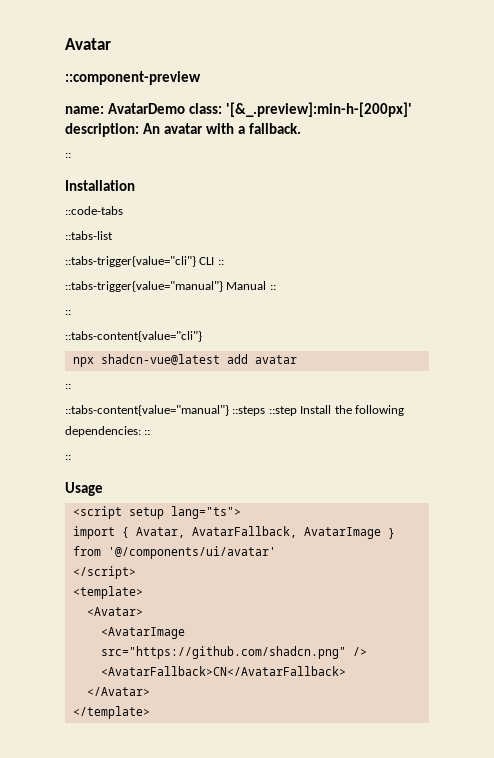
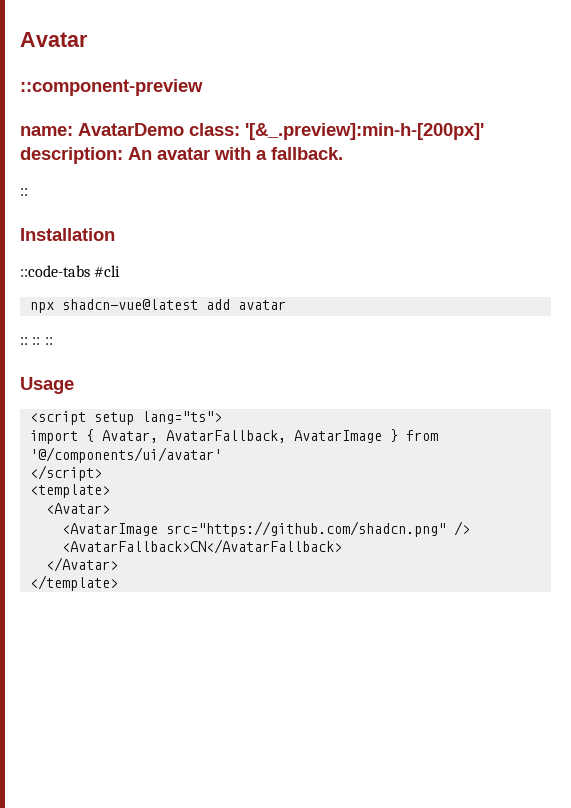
- ::code-tabs
- ::tabs-list
- ::tabs-trigger{value="cli"} CLI ::
- ::tabs-trigger{value="manual"} Manual ::
- ::
- ::tabs-content{value="cli"}
+ ::code-tabs #cli
  npx shadcn-vue@latest add avatar
- ::
- ::tabs-content{value="manual"} ::steps ::step Install the following dependencies: ::
- ::
+ :: :: ::

